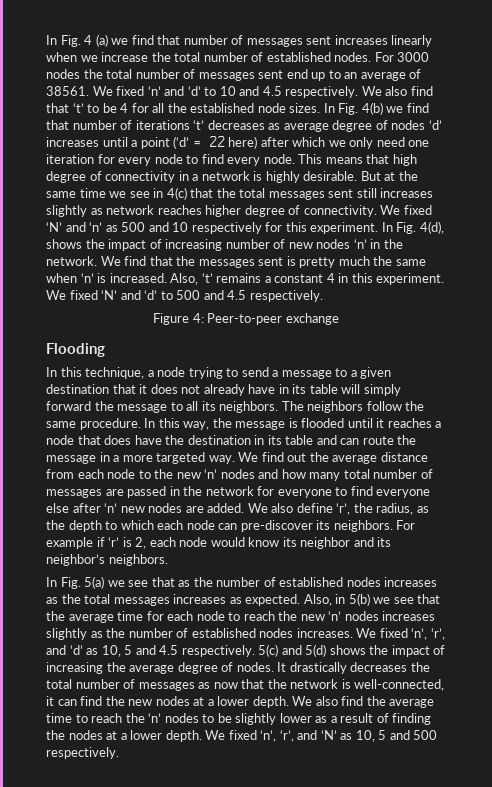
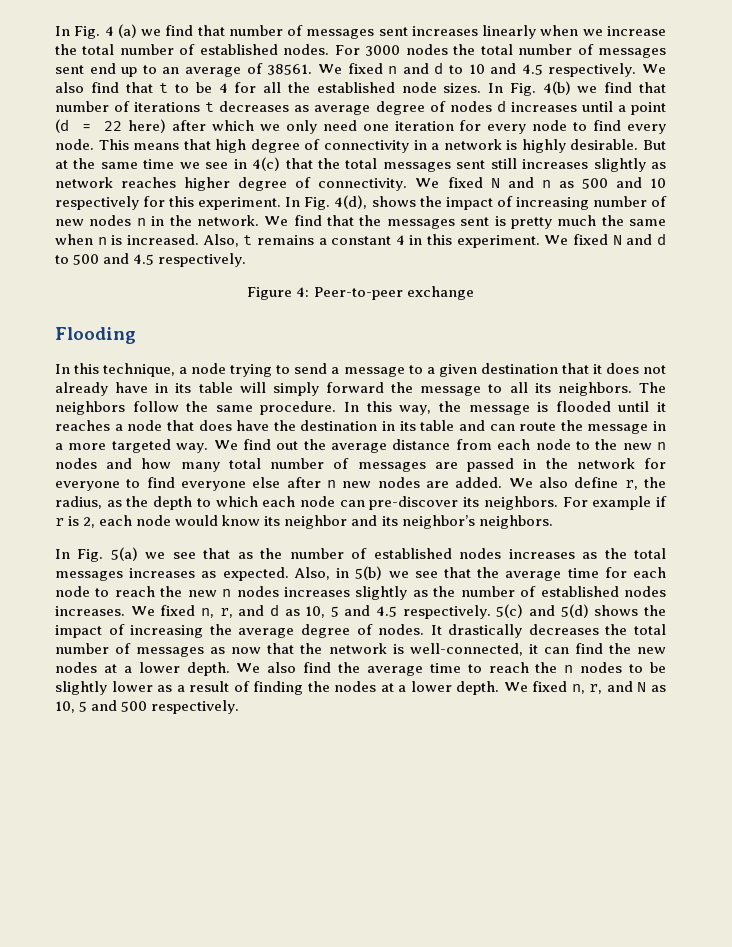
- We fixed ‘n’ and ‘d’ to 10 and 4.5 respectively.
+ We fixed n and d to 10 and 4.5 respectively.
- We also find that ‘t’ to be 4 for all the established node sizes.
+ We also find that t to be 4 for all the established node sizes.
- In Fig. 4(b) we find that number of iterations ‘t’ decreases as average degree of nodes ‘d’ increases until a point (‘d’ = 22 here) after which we only need one iteration for every node to find every node.
+ In Fig. 4(b) we find that number of iterations t decreases as average degree of nodes d increases until a point (d = 22 here) after which we only need one iteration for every node to find every node.
- We fixed ‘N’ and ‘n’ as 500 and 10 respectively for this experiment.
+ We fixed N and n as 500 and 10 respectively for this experiment.
- In Fig. 4(d), shows the impact of increasing number of new nodes ‘n’ in the network.
+ In Fig. 4(d), shows the impact of increasing number of new nodes n in the network.
- We find that the messages sent is pretty much the same when ‘n’ is increased.
+ We find that the messages sent is pretty much the same when n is increased.
- Also, ‘t’ remains a constant 4 in this experiment.
+ Also, t remains a constant 4 in this experiment.
- We fixed ‘N’ and ‘d’ to 500 and 4.5 respectively.
+ We fixed N and d to 500 and 4.5 respectively.
- We find out the average distance from each node to the new ‘n’ nodes and how many total number of messages are passed in the network for everyone to find everyone else after ‘n’ new nodes are added.
+ We find out the average distance from each node to the new n nodes and how many total number of messages are passed in the network for everyone to find everyone else after n new nodes are added.
- We also define ‘r’, the radius, as the depth to which each node can pre-discover its neighbors.
+ We also define r, the radius, as the depth to which each node can pre-discover its neighbors.
- For example if ‘r’ is 2, each node would know its neighbor and its neighbor’s neighbors.
+ For example if r is 2, each node would know its neighbor and its neighbor’s neighbors.
- Also, in 5(b) we see that the average time for each node to reach the new ‘n’ nodes increases slightly as the number of established nodes increases.
+ Also, in 5(b) we see that the average time for each node to reach the new n nodes increases slightly as the number of established nodes increases.
- We fixed ‘n’, ‘r’, and ‘d’ as 10, 5 and 4.5 respectively.
+ We fixed n, r, and d as 10, 5 and 4.5 respectively.
- We also find the average time to reach the ‘n’ nodes to be slightly lower as a result of finding the nodes at a lower depth.
+ We also find the average time to reach the n nodes to be slightly lower as a result of finding the nodes at a lower depth.
- We fixed ‘n’, ‘r’, and ‘N’ as 10, 5 and 500 respectively.
+ We fixed n, r, and N as 10, 5 and 500 respectively.

